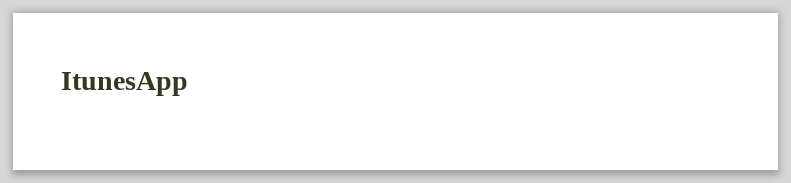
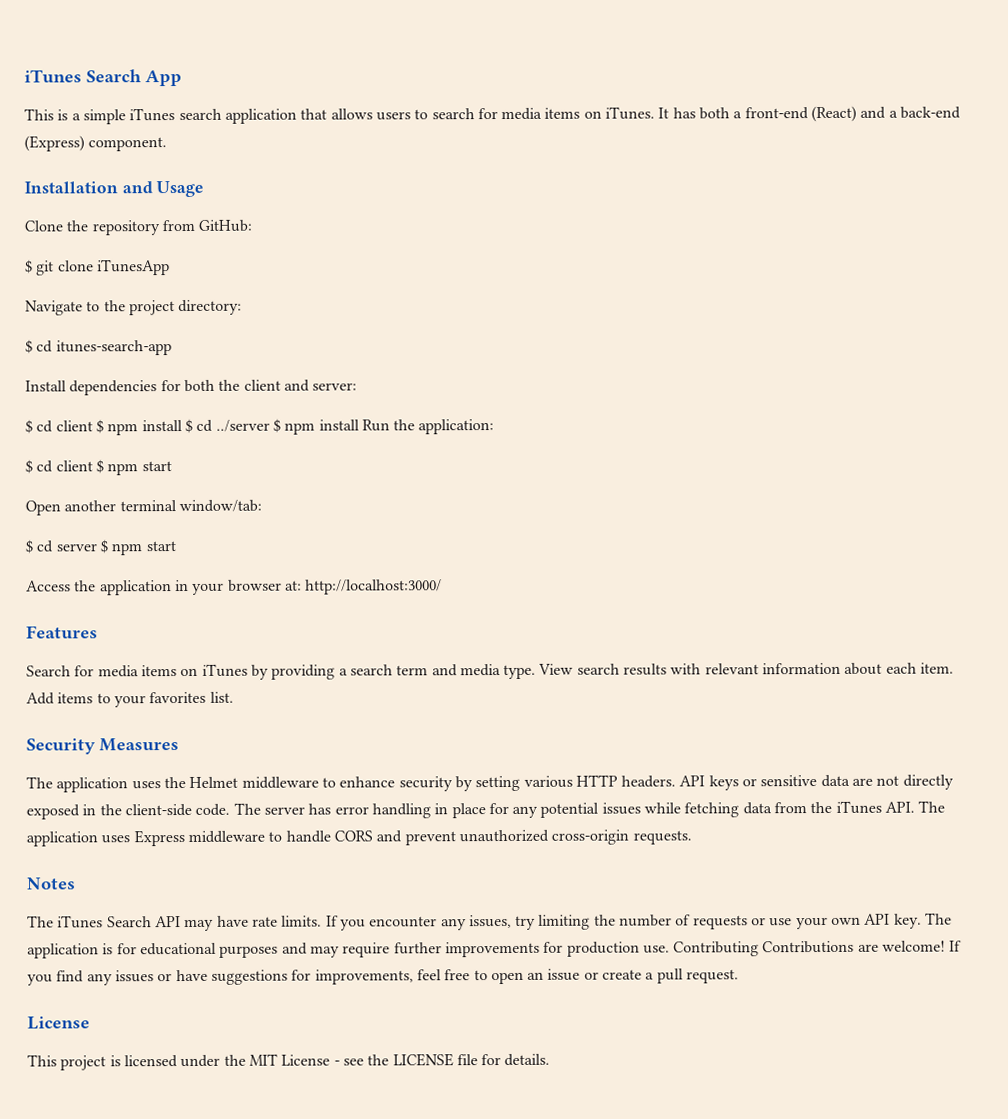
- ItunesApp
+ iTunes Search App
+ This is a simple iTunes search application that allows users to search for media items on iTunes. It has both a front-end (React) and a back-end (Express) component.
+ Installation and Usage
+ Clone the repository from GitHub:
+ $ git clone iTunesApp
+ Navigate to the project directory:
+ $ cd itunes-search-app
+ Install dependencies for both the client and server:
+ $ cd client $ npm install $ cd ../server $ npm install Run the application:
+ $ cd client $ npm start
+ Open another terminal window/tab:
+ $ cd server $ npm start
+ Access the application in your browser at: http://localhost:3000/
+ Features
+ Search for media items on iTunes by providing a search term and media type. View search results with relevant information about each item. Add items to your favorites list.
+ Security Measures
+ The application uses the Helmet middleware to enhance security by setting various HTTP headers. API keys or sensitive data are not directly exposed in the client-side code. The server has error handling in place for any potential issues while fetching data from the iTunes API. The application uses Express middleware to handle CORS and prevent unauthorized cross-origin requests.
+ Notes
+ The iTunes Search API may have rate limits. If you encounter any issues, try limiting the number of requests or use your own API key. The application is for educational purposes and may require further improvements for production use. Contributing Contributions are welcome! If you find any issues or have suggestions for improvements, feel free to open an issue or create a pull request.
+ License
+ This project is licensed under the MIT License - see the LICENSE file for details.

